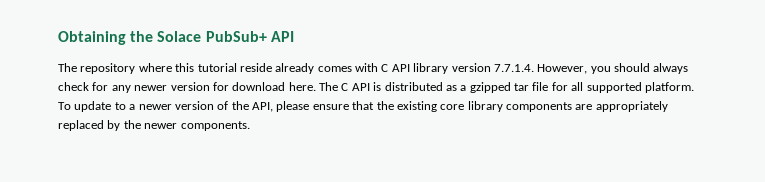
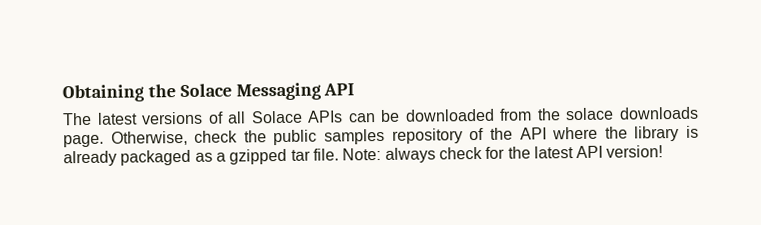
- Obtaining the Solace PubSub+ API
+ Obtaining the Solace Messaging API
- The repository where this tutorial reside already comes with C API library version 7.7.1.4. However, you should always check for any newer version for download here. The C API is distributed as a gzipped tar file for all supported platform. To update to a newer version of the API, please ensure that the existing core library components are appropriately replaced by the newer components.
+ The latest versions of all Solace APIs can be downloaded from the solace downloads page. Otherwise, check the public samples repository of the API where the library is already packaged as a gzipped tar file. Note: always check for the latest API version!

